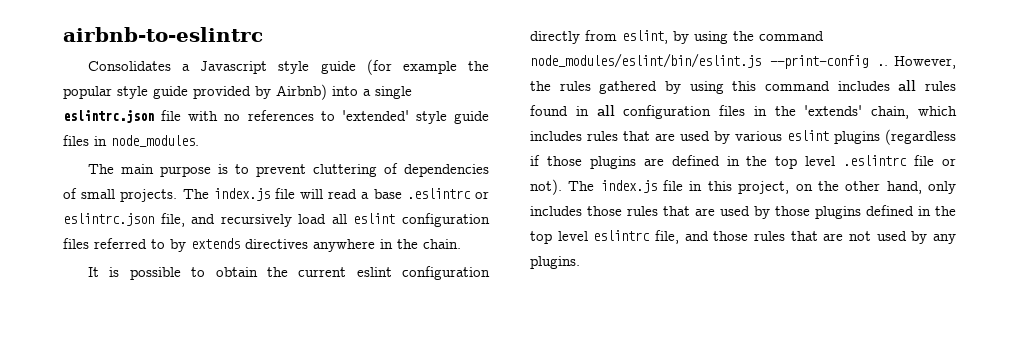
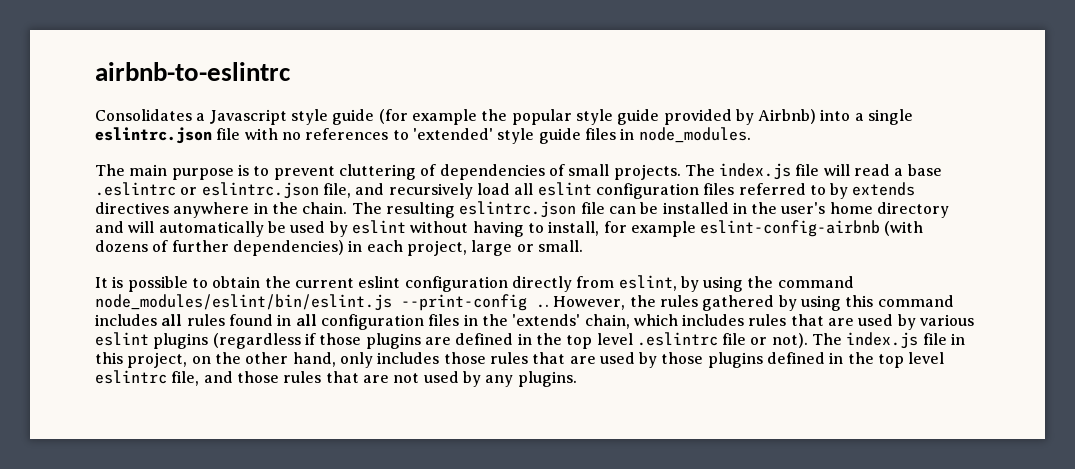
+ The resulting eslintrc.json file can be installed in the user's home directory and will automatically be used by eslint without having to install, for example eslint-config-airbnb (with dozens of further dependencies) in each project, large or small.

